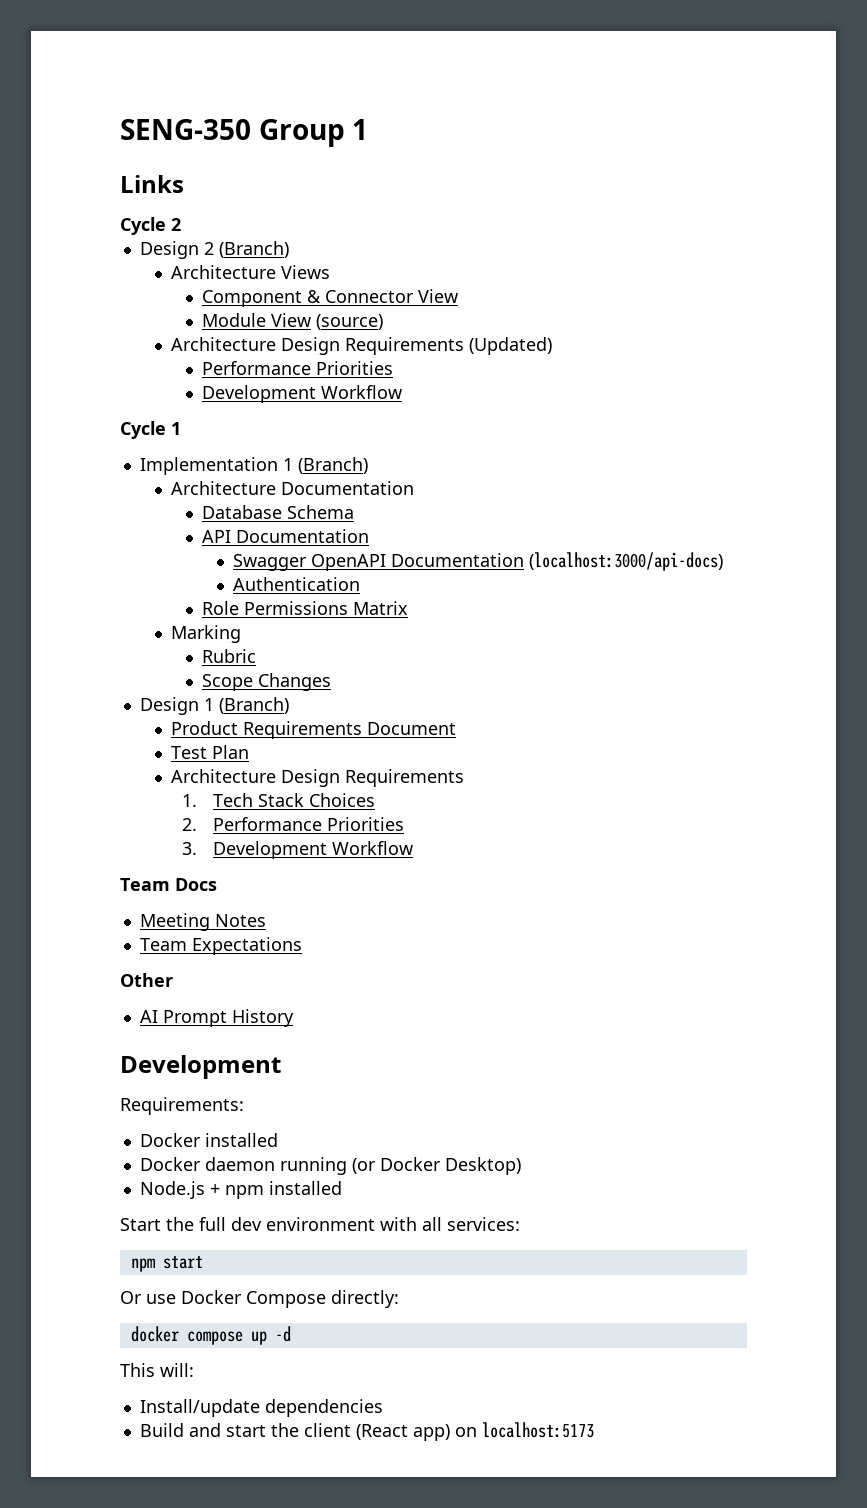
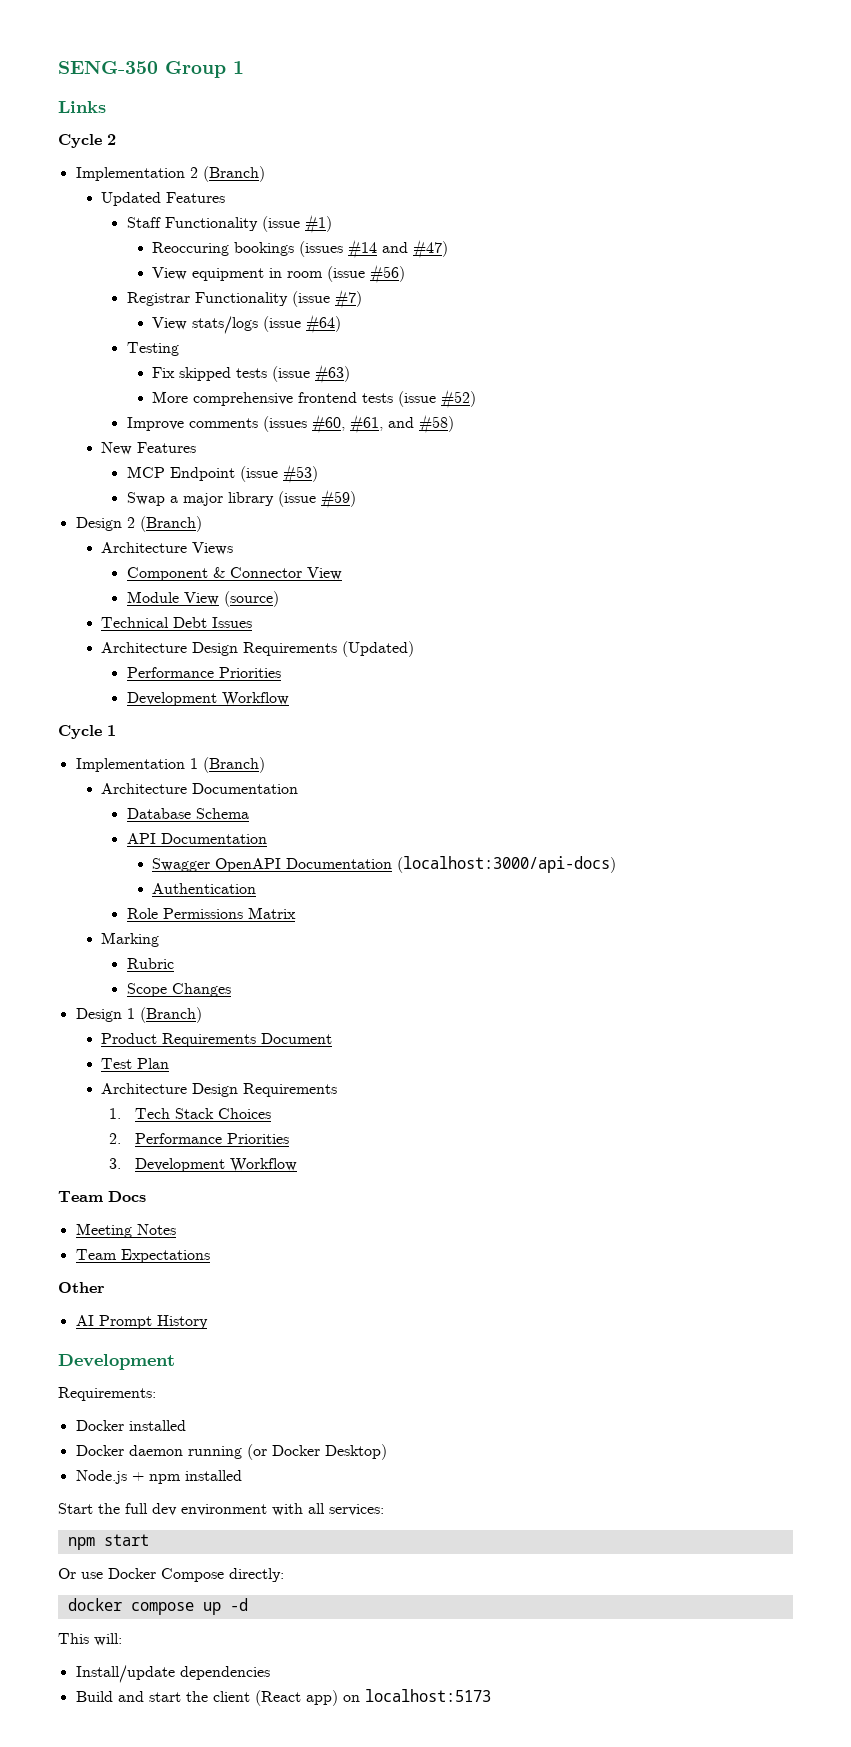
+ Implementation 2 (Branch)
+ Updated Features
+ Staff Functionality (issue #1)
+ Reoccuring bookings (issues #14 and #47)
+ View equipment in room (issue #56)
+ Registrar Functionality (issue #7)
+ View stats/logs (issue #64)
+ Testing
+ Fix skipped tests (issue #63)
+ More comprehensive frontend tests (issue #52)
+ Improve comments (issues #60, #61, and #58)
+ New Features
+ MCP Endpoint (issue #53)
+ Swap a major library (issue #59)
+ Technical Debt Issues

